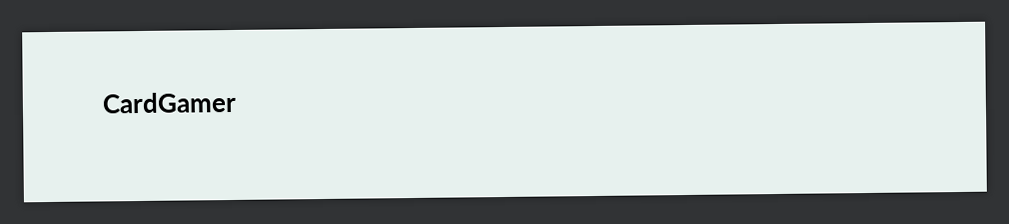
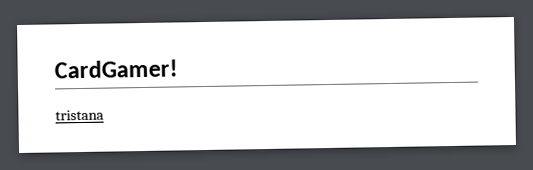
- CardGamer
+ CardGamer!
+ tristana

